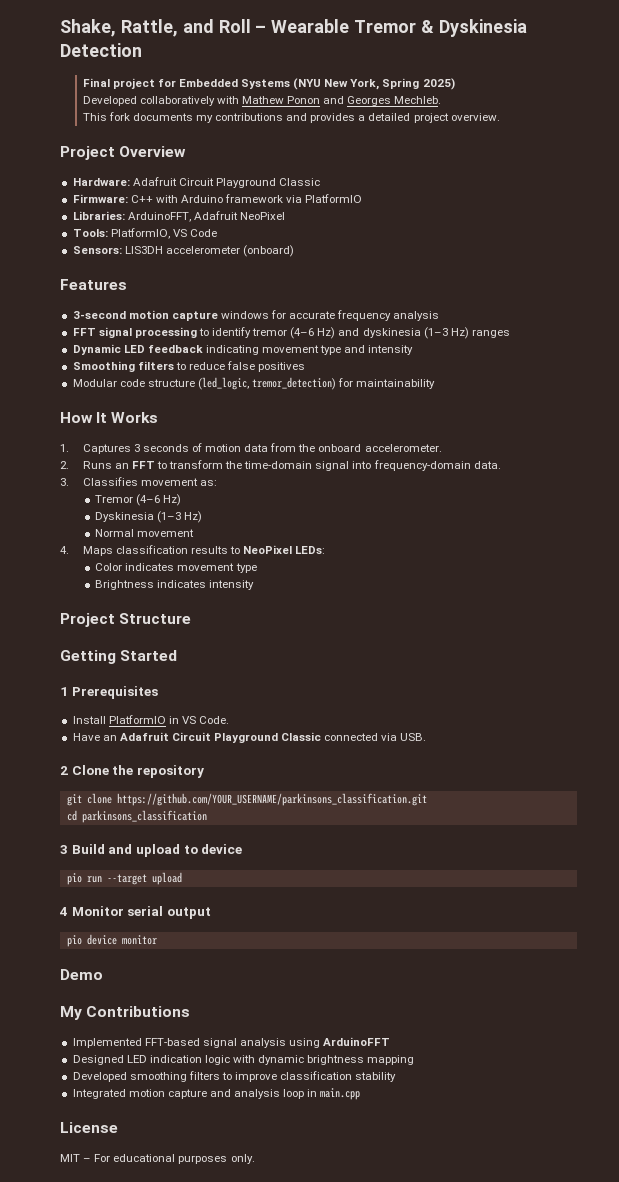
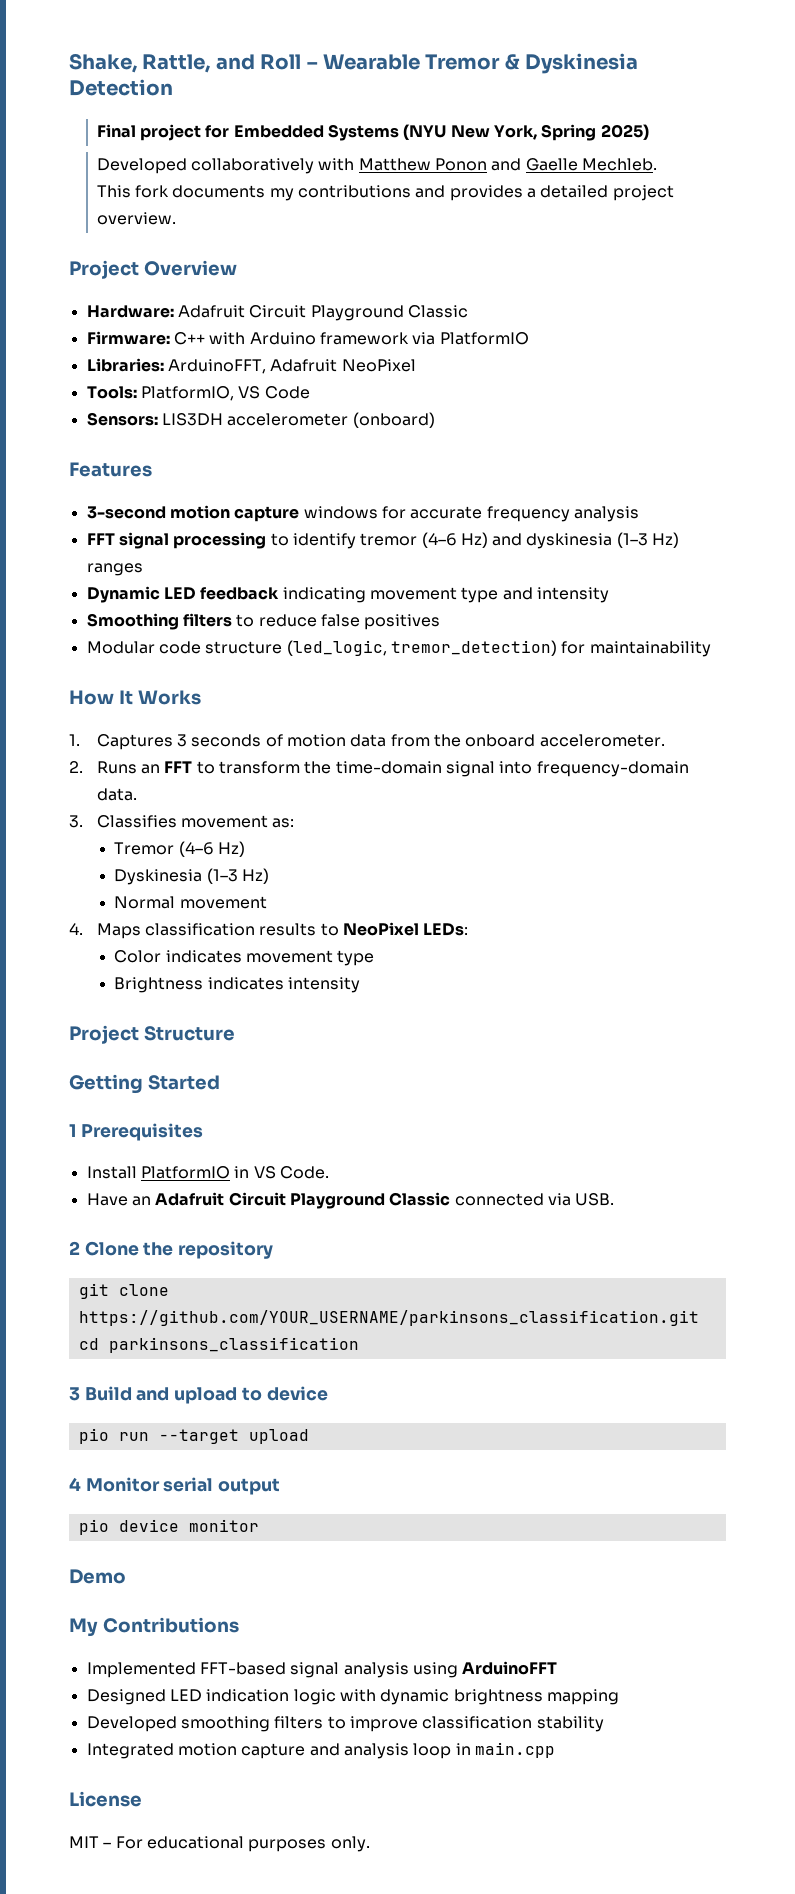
- Developed collaboratively with Mathew Ponon and Georges Mechleb.
+ Developed collaboratively with Matthew Ponon and Gaelle Mechleb.

